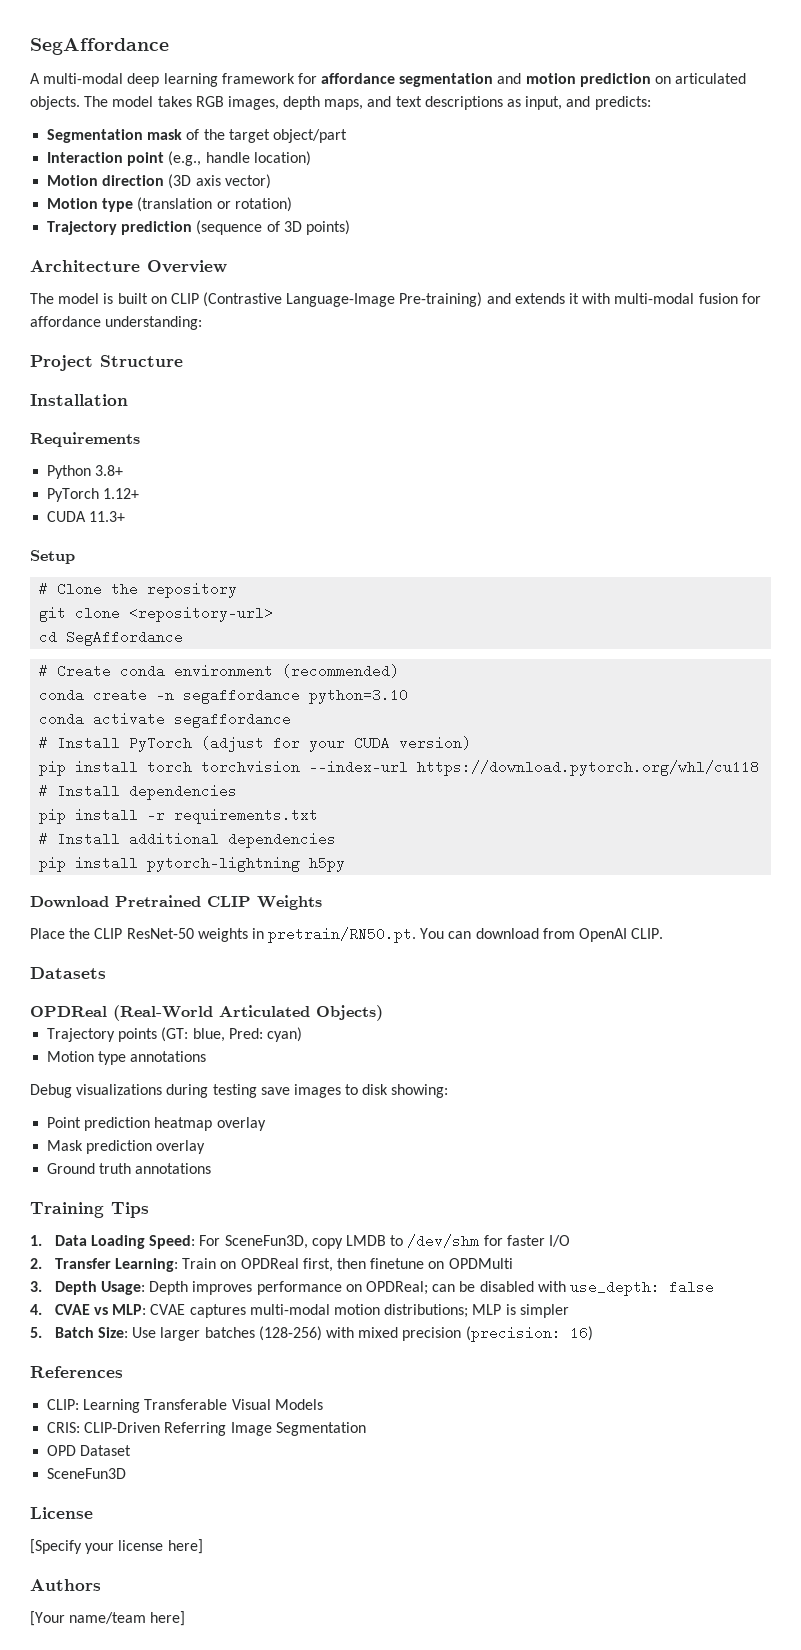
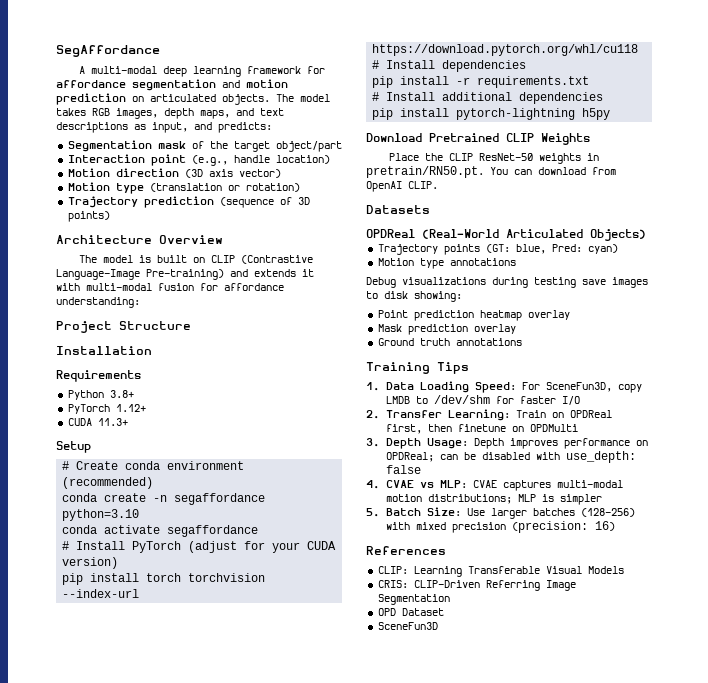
- # Clone the repository
- git clone <repository-url>
- cd SegAffordance
- License
- [Specify your license here]
- Authors
- [Your name/team here]

